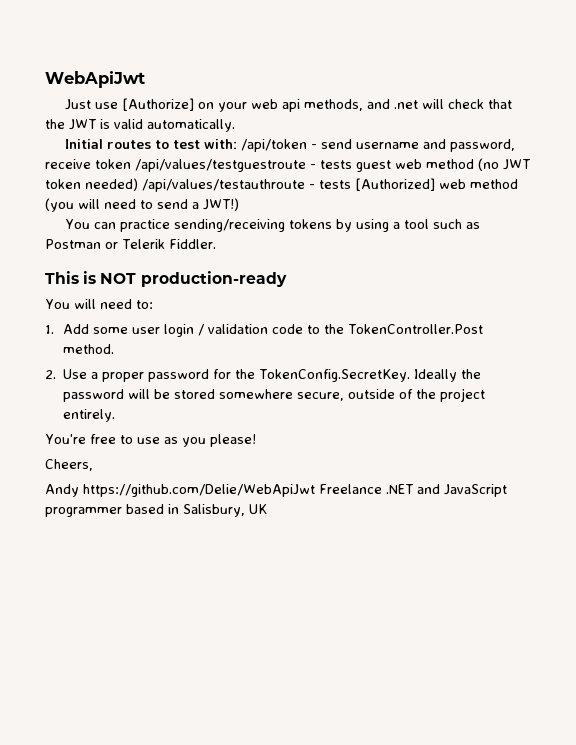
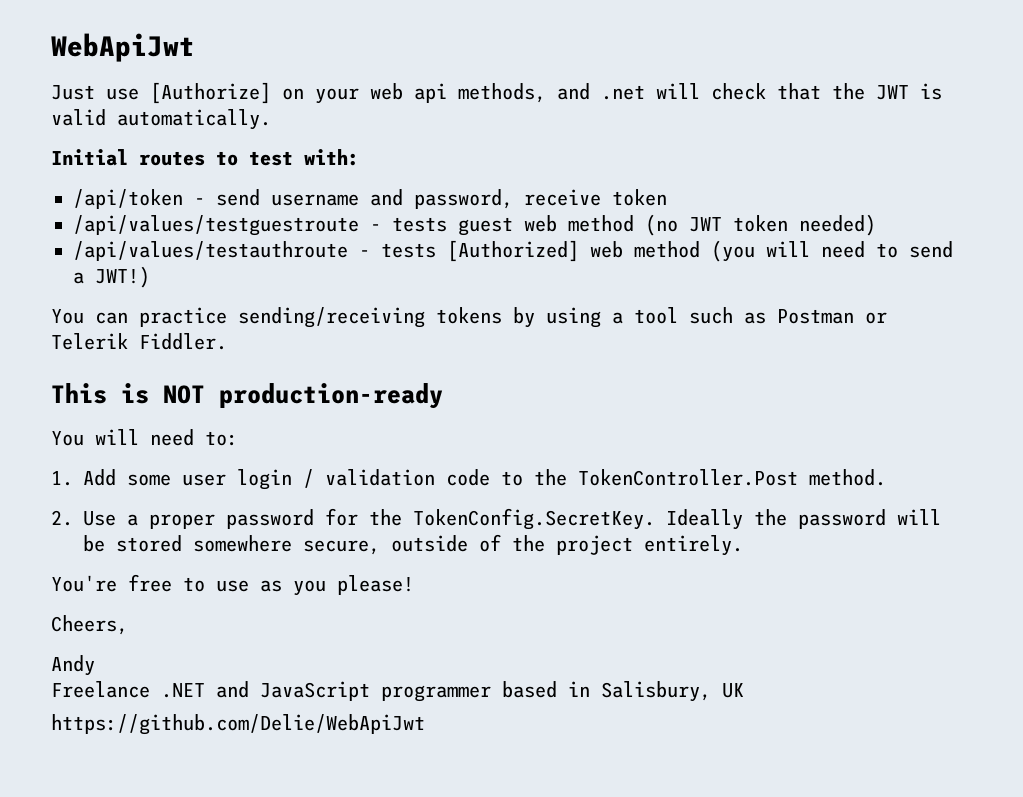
- Initial routes to test with: /api/token - send username and password, receive token /api/values/testguestroute - tests guest web method (no JWT token needed) /api/values/testauthroute - tests [Authorized] web method (you will need to send a JWT!)
+ Initial routes to test with:
+ /api/token - send username and password, receive token
+ /api/values/testguestroute - tests guest web method (no JWT token needed)
+ /api/values/testauthroute - tests [Authorized] web method (you will need to send a JWT!)
- Andy https://github.com/Delie/WebApiJwt Freelance .NET and JavaScript programmer based in Salisbury, UK
+ Andy
+ Freelance .NET and JavaScript programmer based in Salisbury, UK
+ https://github.com/Delie/WebApiJwt

